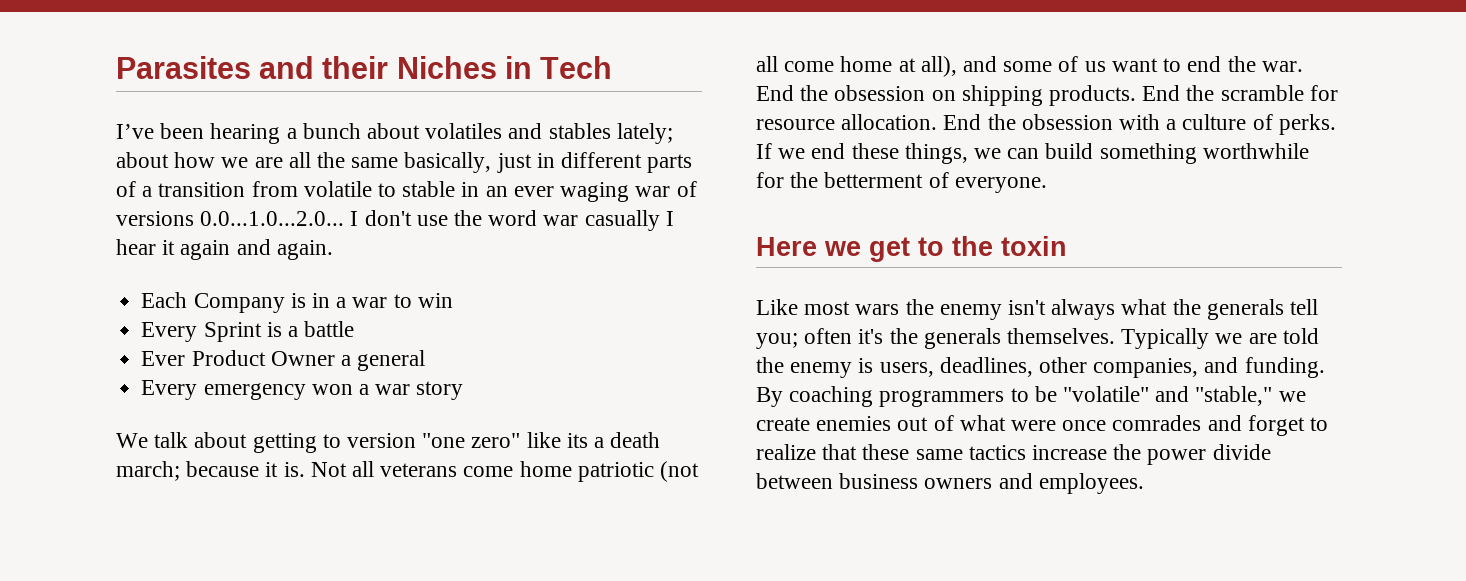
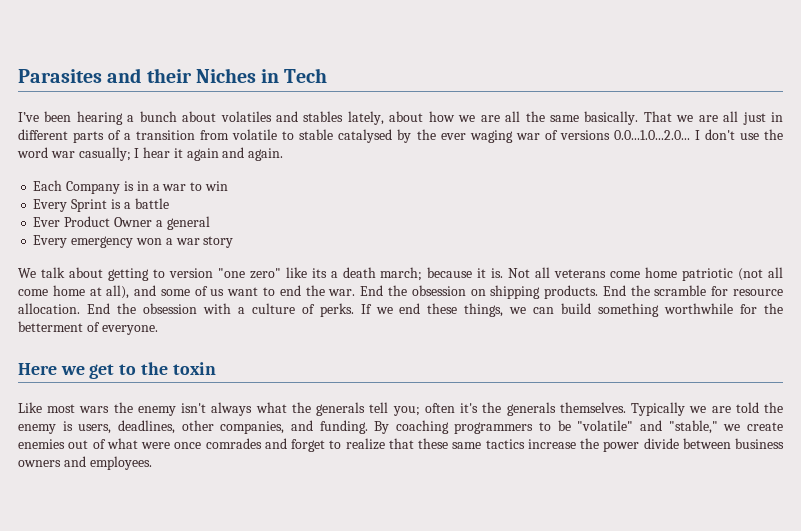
- I’ve been hearing a bunch about volatiles and stables lately; about how we are all the same basically, just in different parts of a transition from volatile to stable in an ever waging war of versions 0.0...1.0...2.0...
+ I’ve been hearing a bunch about volatiles and stables lately, about how we are all the same basically. That we are all just in different parts of a transition from volatile to stable catalysed by the ever waging war of versions 0.0...1.0...2.0...
- I don't use the word war casually I hear it again and again.
+ I don't use the word war casually; I hear it again and again.

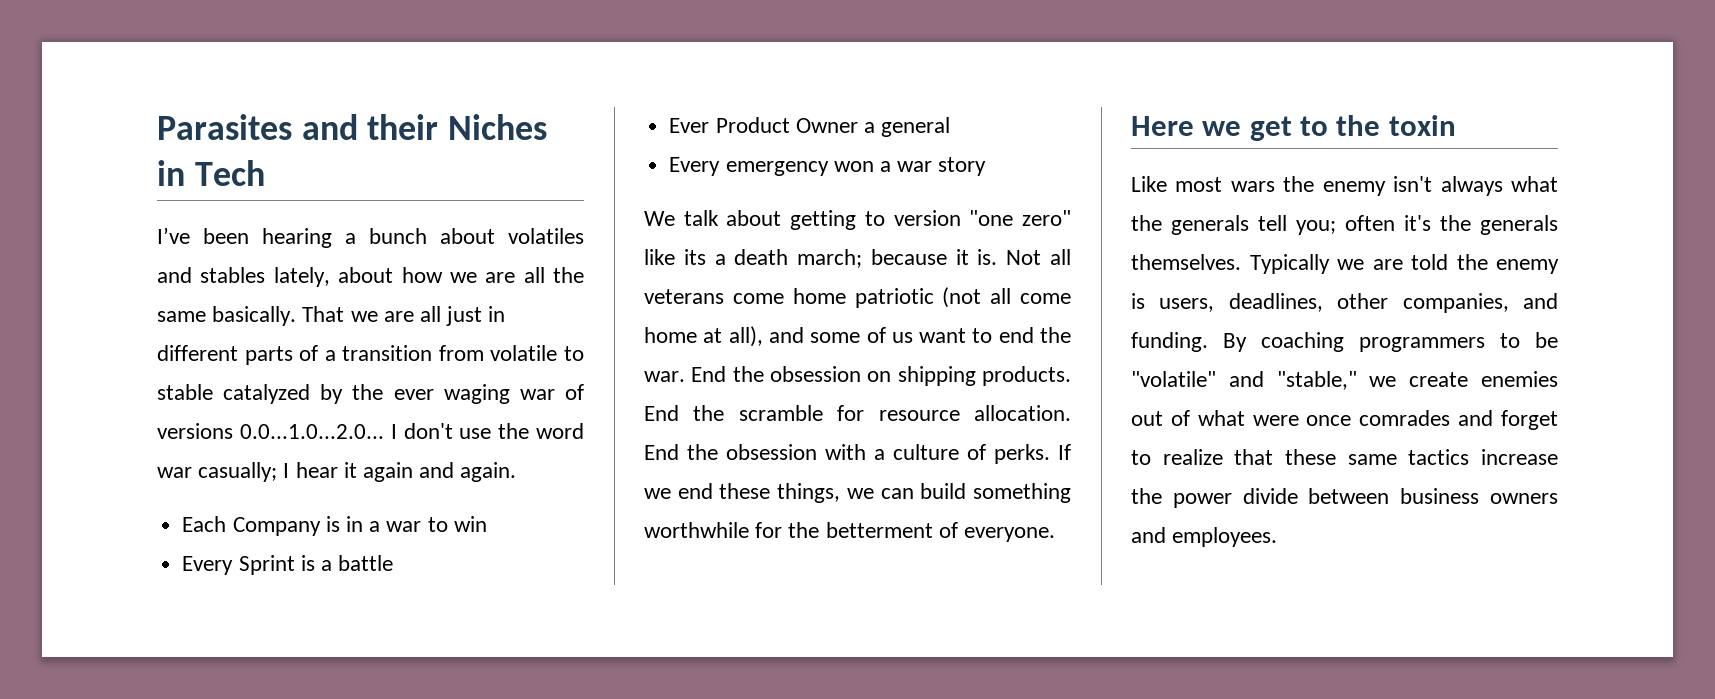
- That we are all just in different parts of a transition from volatile to stable catalysed by the ever waging war of versions 0.0...1.0...2.0...
+ That we are all just in different parts of a transition from volatile to stable catalyzed by the ever waging war of versions 0.0...1.0...2.0...

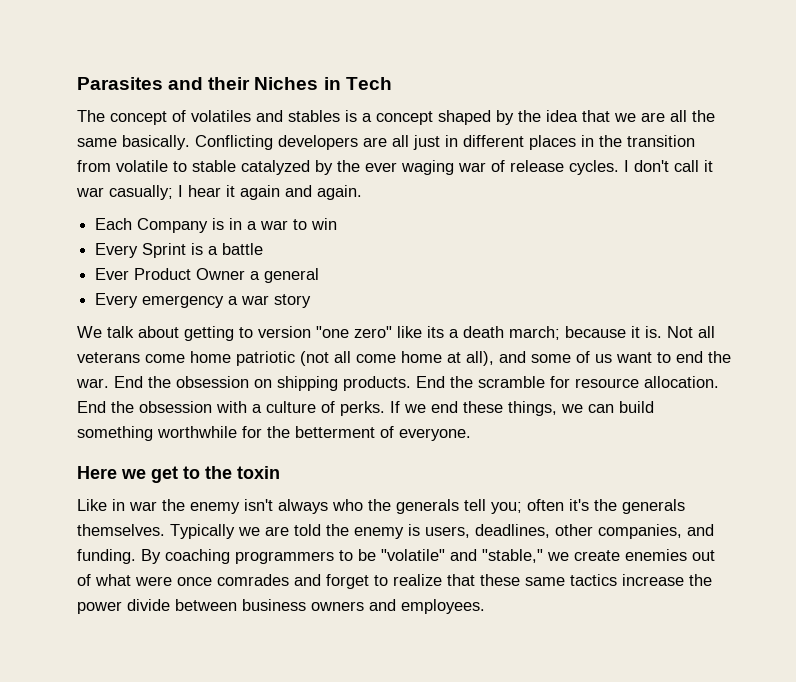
- I’ve been hearing a bunch about volatiles and stables lately, about how we are all the same basically.
+ The concept of volatiles and stables is a concept shaped by the idea that we are all the same basically.
- That we are all just in different parts of a transition from volatile to stable catalyzed by the ever waging war of versions 0.0...1.0...2.0... I don't use the word war casually; I hear it again and again.
+ Conflicting developers are all just in different places in the transition from volatile to stable catalyzed by the ever waging war of release cycles. I don't call it war casually; I hear it again and again.
- Every emergency won a war story
+ Every emergency a war story
- Like most wars the enemy isn't always what the generals tell you; often it's the generals themselves.
+ Like in war the enemy isn't always who the generals tell you; often it's the generals themselves.

